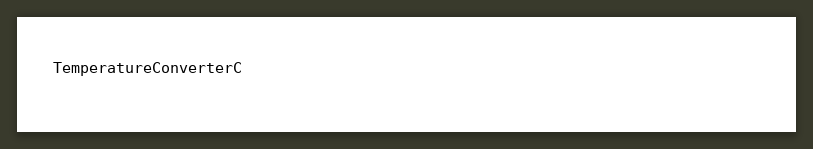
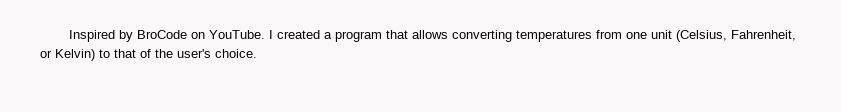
- TemperatureConverterC
+ Inspired by BroCode on YouTube. I created a program that allows converting temperatures from one unit (Celsius, Fahrenheit, or Kelvin) to that of the user's choice.

